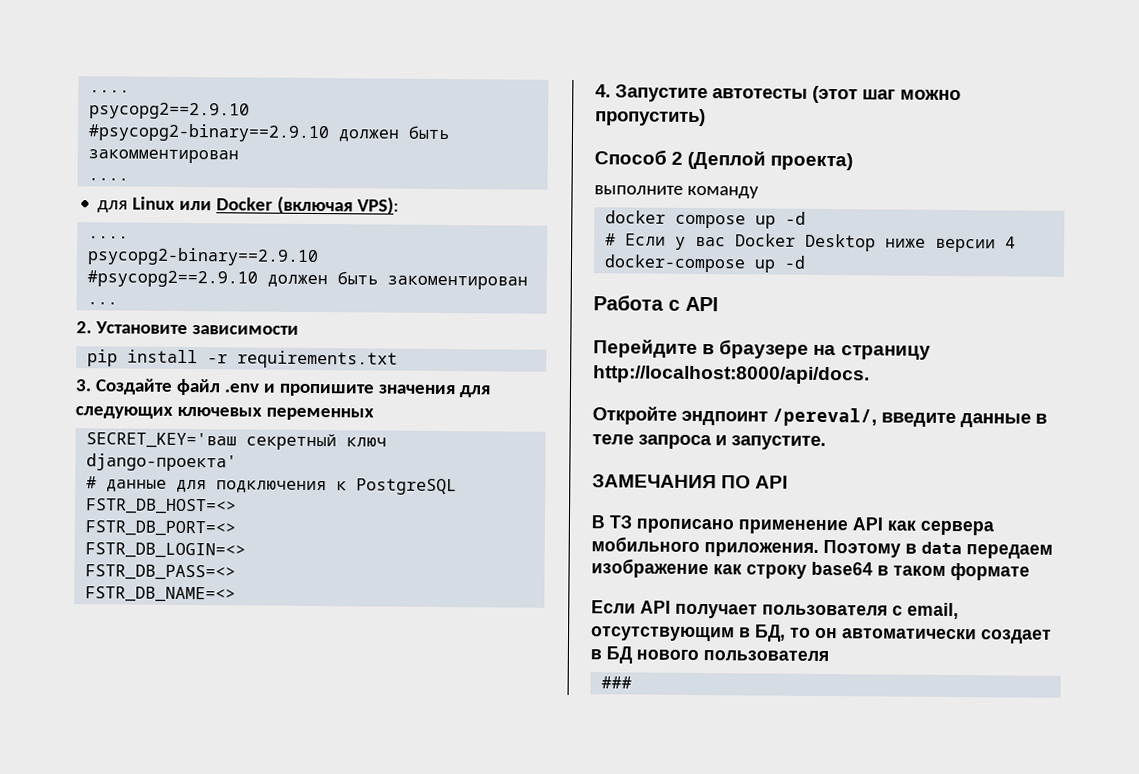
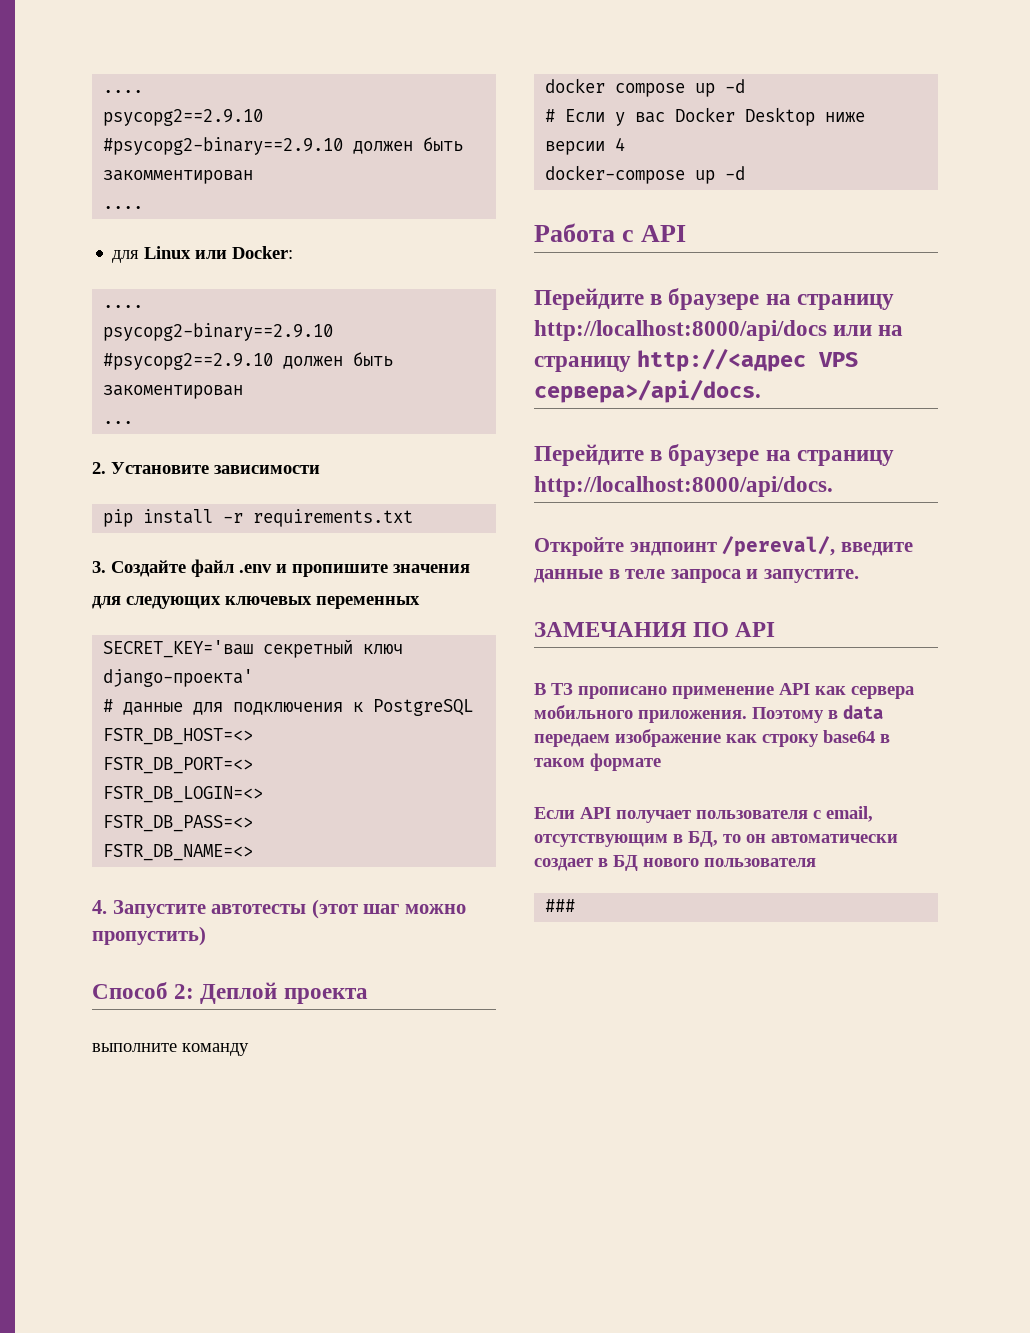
- для Linux или Docker (включая VPS):
+ для Linux или Docker:
- Способ 2 (Деплой проекта)
+ Способ 2: Деплой проекта
+ Перейдите в браузере на страницу http://localhost:8000/api/docs или на страницу http://<адрес VPS сервера>/api/docs.

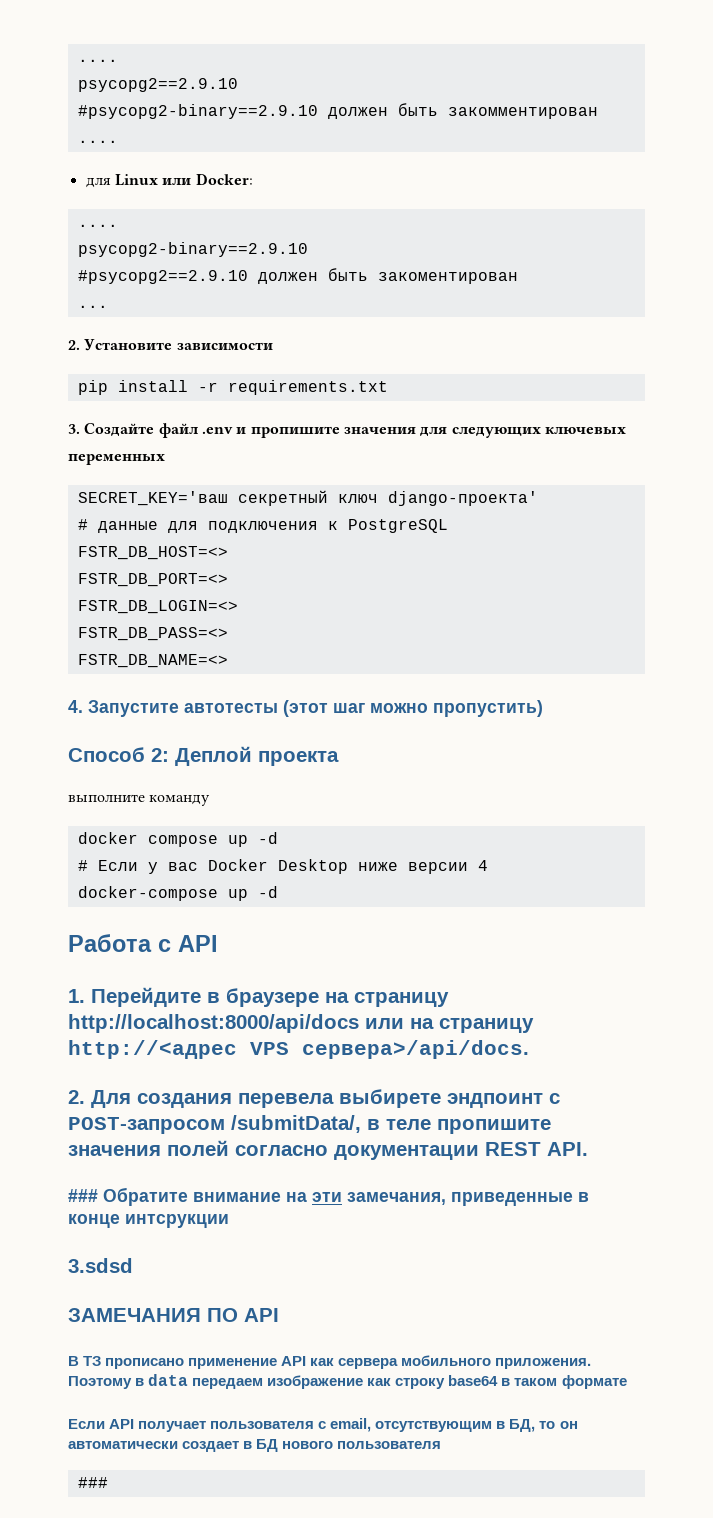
- Перейдите в браузере на страницу http://localhost:8000/api/docs или на страницу http://<адрес VPS сервера>/api/docs.
+ 1. Перейдите в браузере на страницу http://localhost:8000/api/docs или на страницу http://<адрес VPS сервера>/api/docs.
- Перейдите в браузере на страницу http://localhost:8000/api/docs.
- Откройте эндпоинт /pereval/, введите данные в теле запроса и запустите.
+ 2. Для создания перевела выбирете эндпоинт с POST-запросом /submitData/, в теле пропишите значения полей согласно документации REST API.
+ ### Обратите внимание на эти замечания, приведенные в конце интсрукции
+ 3.sdsd

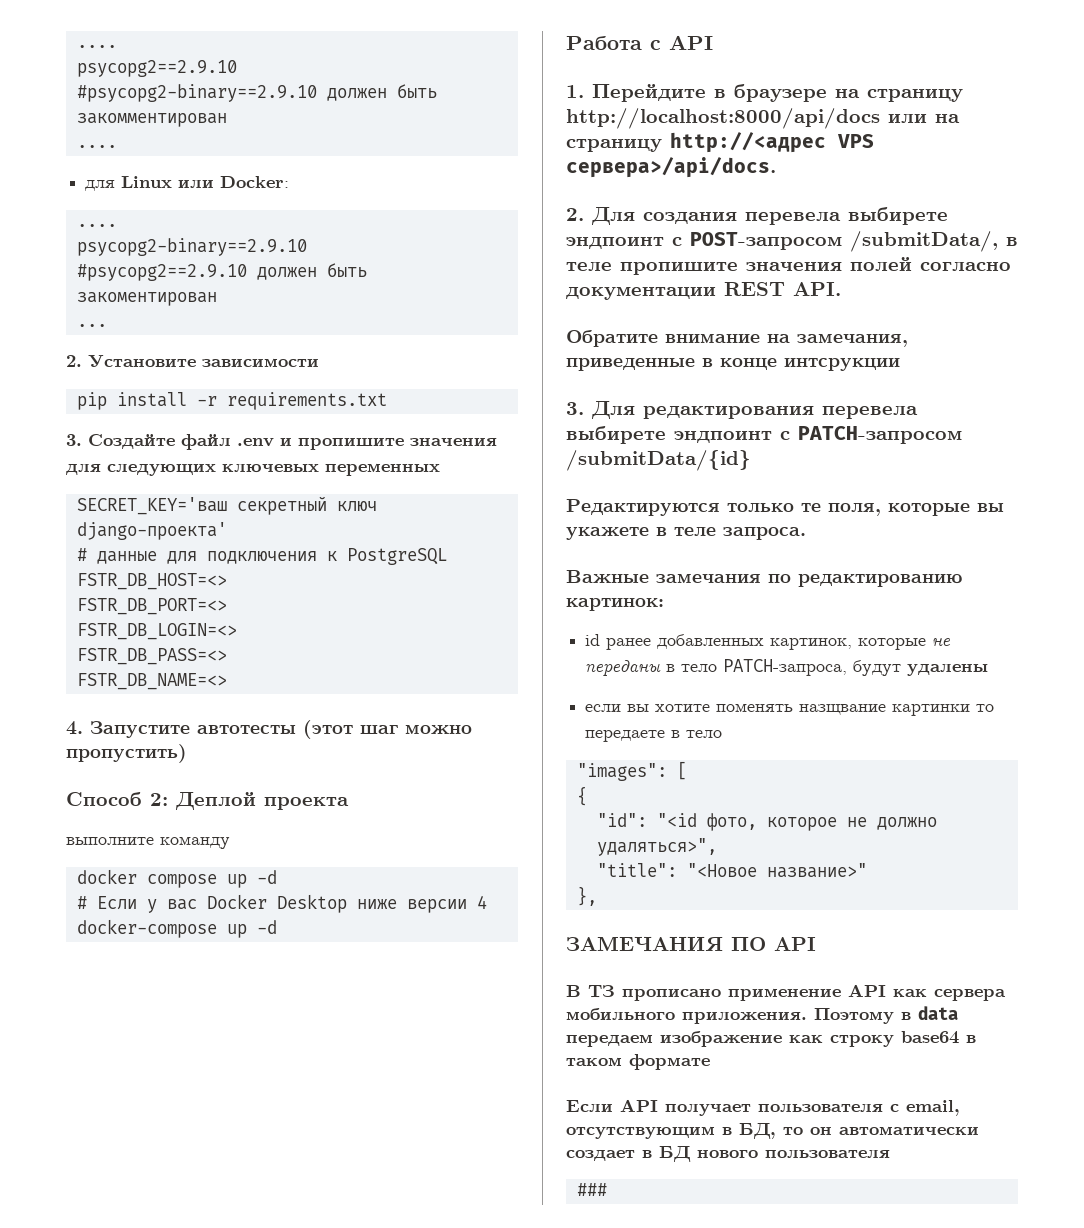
- ### Обратите внимание на эти замечания, приведенные в конце интсрукции
+ Обратите внимание на замечания, приведенные в конце интсрукции
- 3.sdsd
+ 3. Для редактирования перевела выбирете эндпоинт с PATCH-запросом /submitData/{id}
+ Редактируются только те поля, которые вы укажете в теле запроса.
+ Важные замечания по редактированию картинок:
+ id ранее добавленных картинок, которые не переданы в тело PATCH-запроса, будут удалены
+ если вы хотите поменять назщвание картинки то передаете в тело
+ "images": [
+ {
+ "id": "<id фото, которое не должно удаляться>",
+ "title": "<Новое название>"
+ },

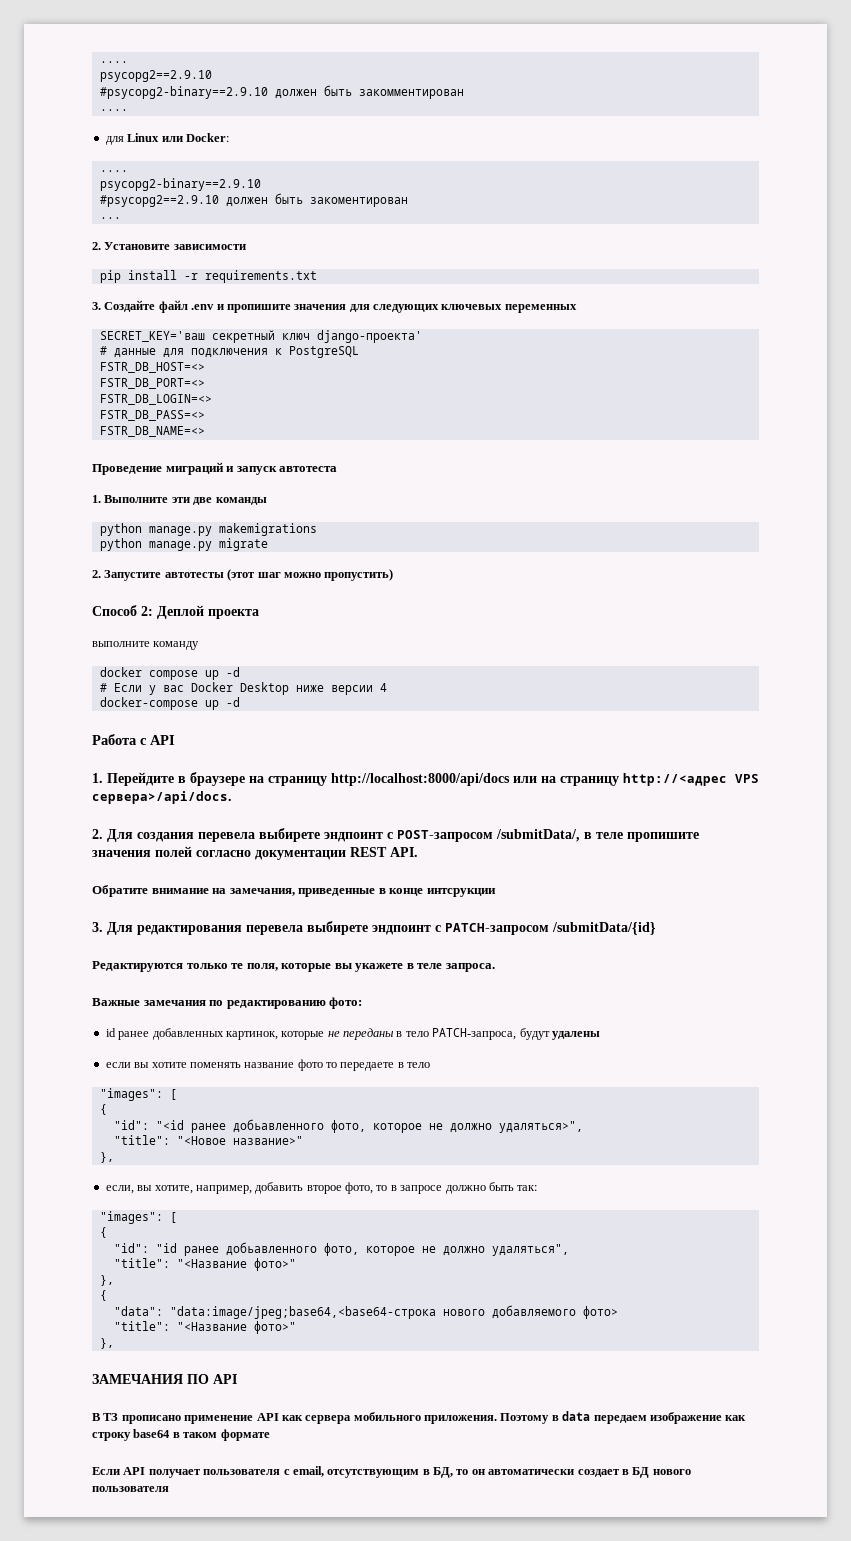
- 4. Запустите автотесты (этот шаг можно пропустить)
+ Проведение миграций и запуск автотеста
+ 1. Выполните эти две команды
+ python manage.py makemigrations
+ python manage.py migrate
+ 2. Запустите автотесты (этот шаг можно пропустить)
- Важные замечания по редактированию картинок:
+ Важные замечания по редактированию фото:
- если вы хотите поменять назщвание картинки то передаете в тело
+ если вы хотите поменять название фото то передаете в тело
- "id": "<id фото, которое не должно удаляться>",
+ "id": "<id ранее добьавленного фото, которое не должно удаляться>",
+ если, вы хотите, например, добавить второе фото, то в запросе должно быть так:
+ "images": [
+ {
+ "id": "id ранее добьавленного фото, которое не должно удаляться",
+ "title": "<Название фото>"
+ },
+ {
+ "data": "data:image/jpeg;base64,<base64-строка нового добавляемого фото>
+ "title": "<Название фото>"
+ },
- ###

